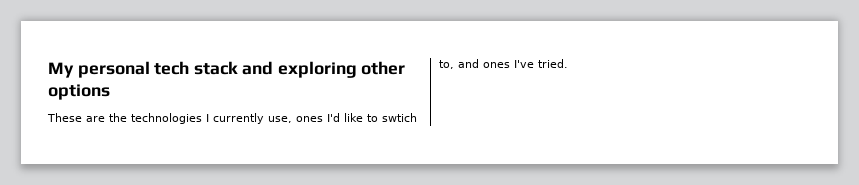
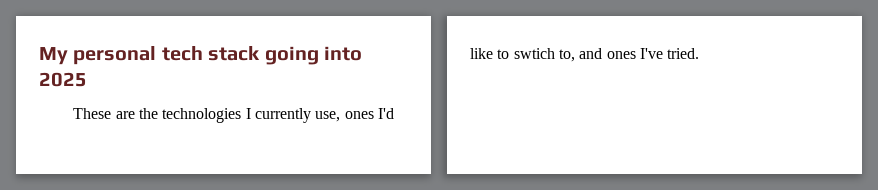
- My personal tech stack and exploring other options
+ My personal tech stack going into 2025

